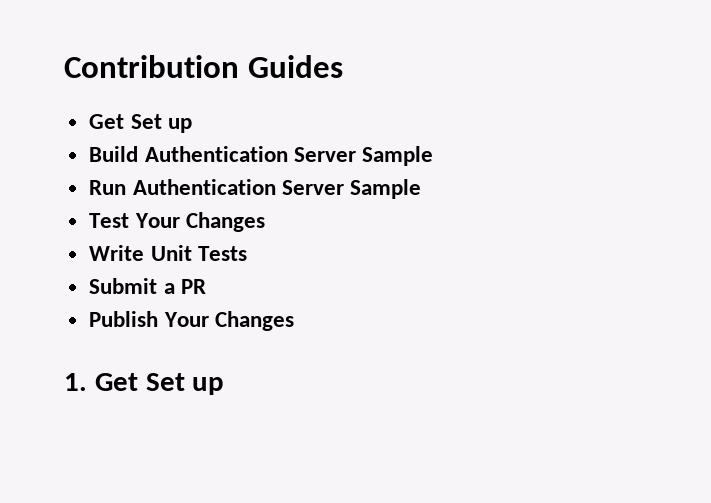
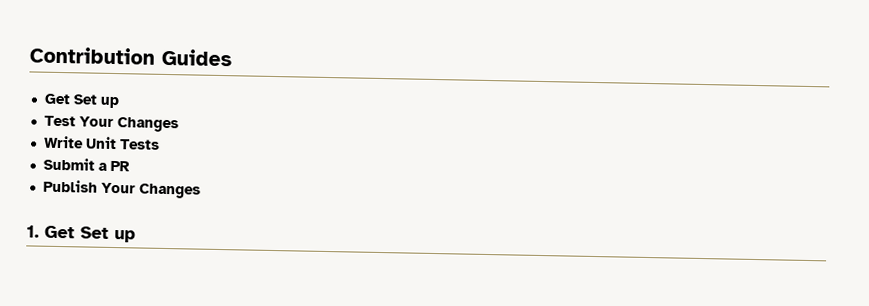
- Build Authentication Server Sample
- Run Authentication Server Sample

